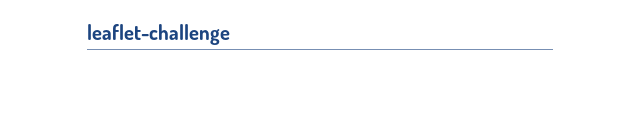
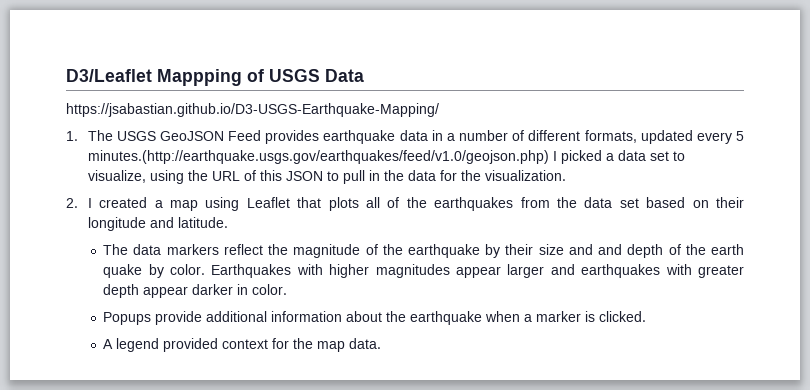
- leaflet-challenge
+ D3/Leaflet Mappping of USGS Data
+ https://jsabastian.github.io/D3-USGS-Earthquake-Mapping/
+ 1. The USGS GeoJSON Feed provides earthquake data in a number of different formats, updated every 5 minutes.(http://earthquake.usgs.gov/earthquakes/feed/v1.0/geojson.php) I picked a data set to visualize, using the URL of this JSON to pull in the data for the visualization.
+ 2. I created a map using Leaflet that plots all of the earthquakes from the data set based on their longitude and latitude.
+ The data markers reflect the magnitude of the earthquake by their size and and depth of the earth quake by color. Earthquakes with higher magnitudes appear larger and earthquakes with greater depth appear darker in color.
+ Popups provide additional information about the earthquake when a marker is clicked.
+ A legend provided context for the map data.

